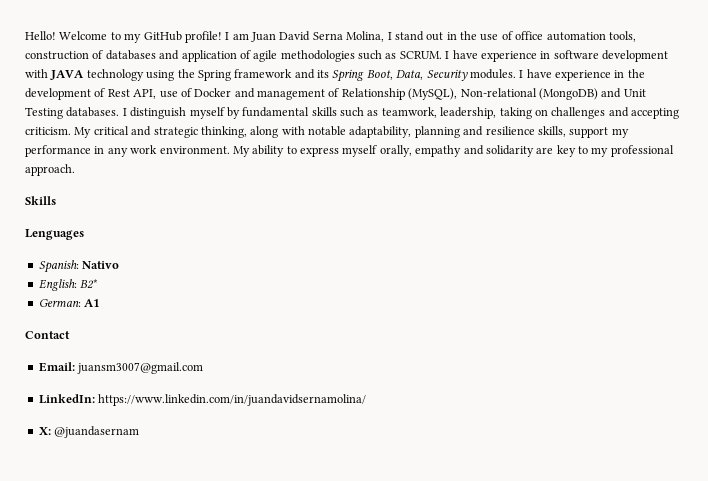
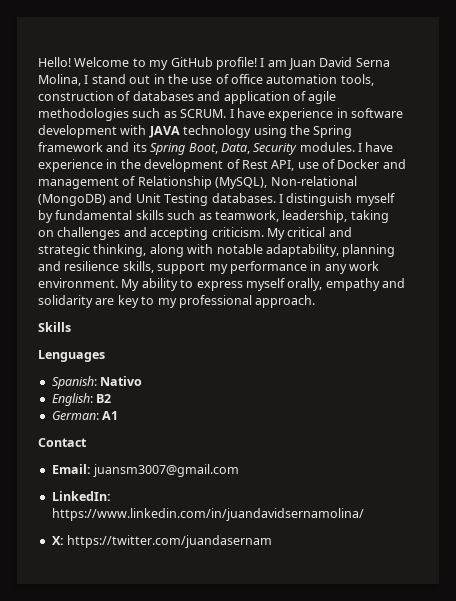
- English: B2*
+ English: B2
- X: @juandasernam
+ X: https://twitter.com/juandasernam

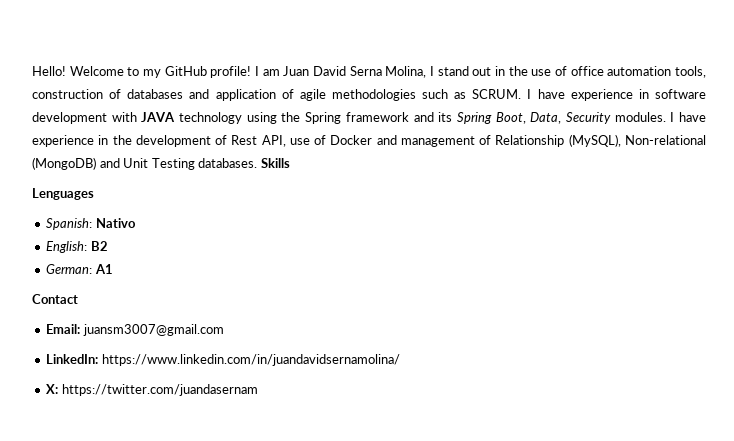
- I have experience in the development of Rest API, use of Docker and management of Relationship (MySQL), Non-relational (MongoDB) and Unit Testing databases. I distinguish myself by fundamental skills such as teamwork, leadership, taking on challenges and accepting criticism. My critical and strategic thinking, along with notable adaptability, planning and resilience skills, support my performance in any work environment. My ability to express myself orally, empathy and solidarity are key to my professional approach.
- Skills
+ I have experience in the development of Rest API, use of Docker and management of Relationship (MySQL), Non-relational (MongoDB) and Unit Testing databases. Skills

